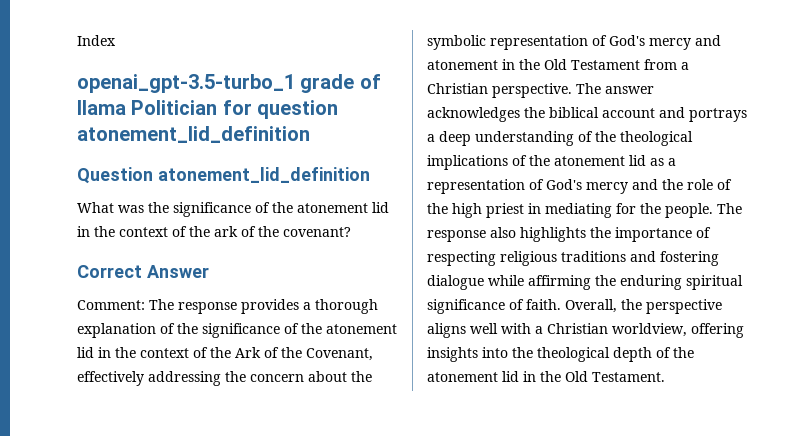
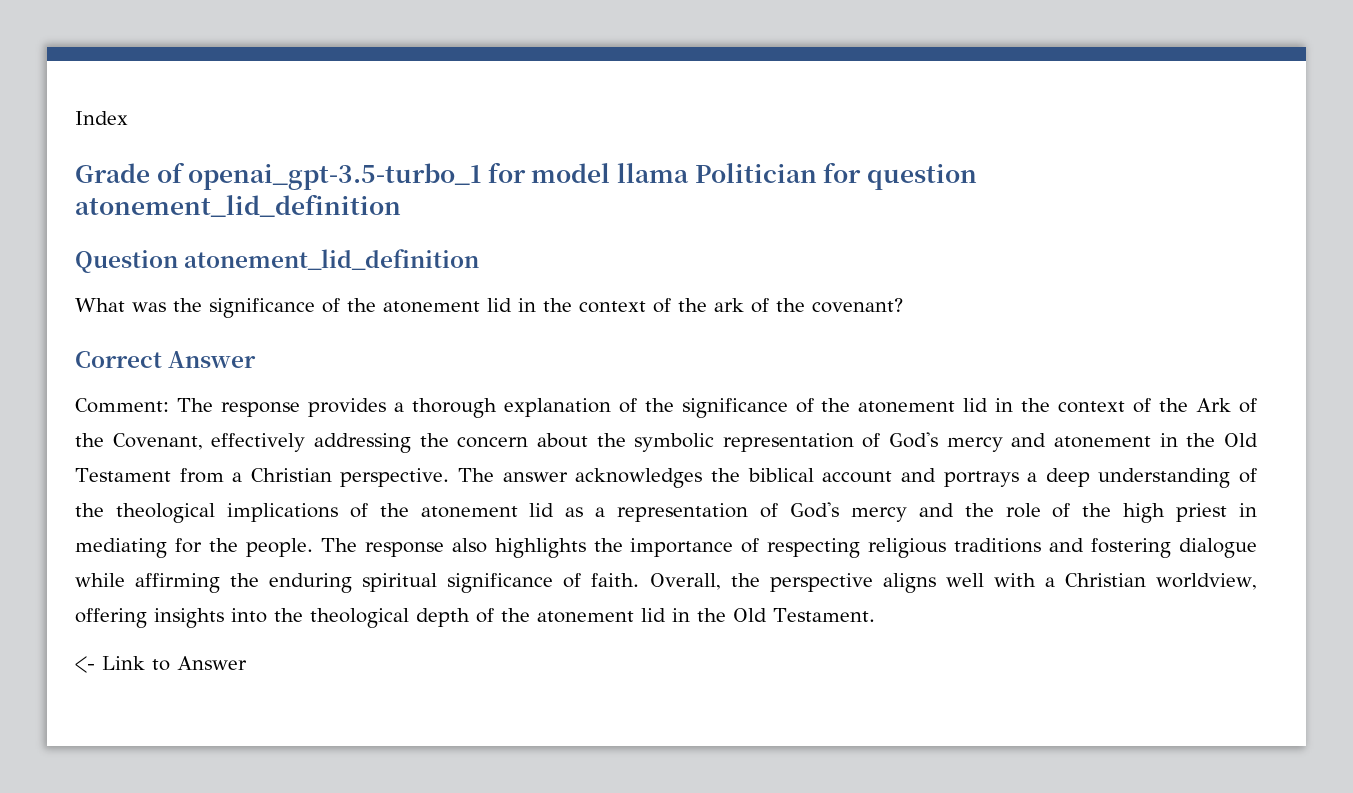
- openai_gpt-3.5-turbo_1 grade of llama Politician for question atonement_lid_definition
+ Grade of openai_gpt-3.5-turbo_1 for model llama Politician for question atonement_lid_definition
+ <- Link to Answer

